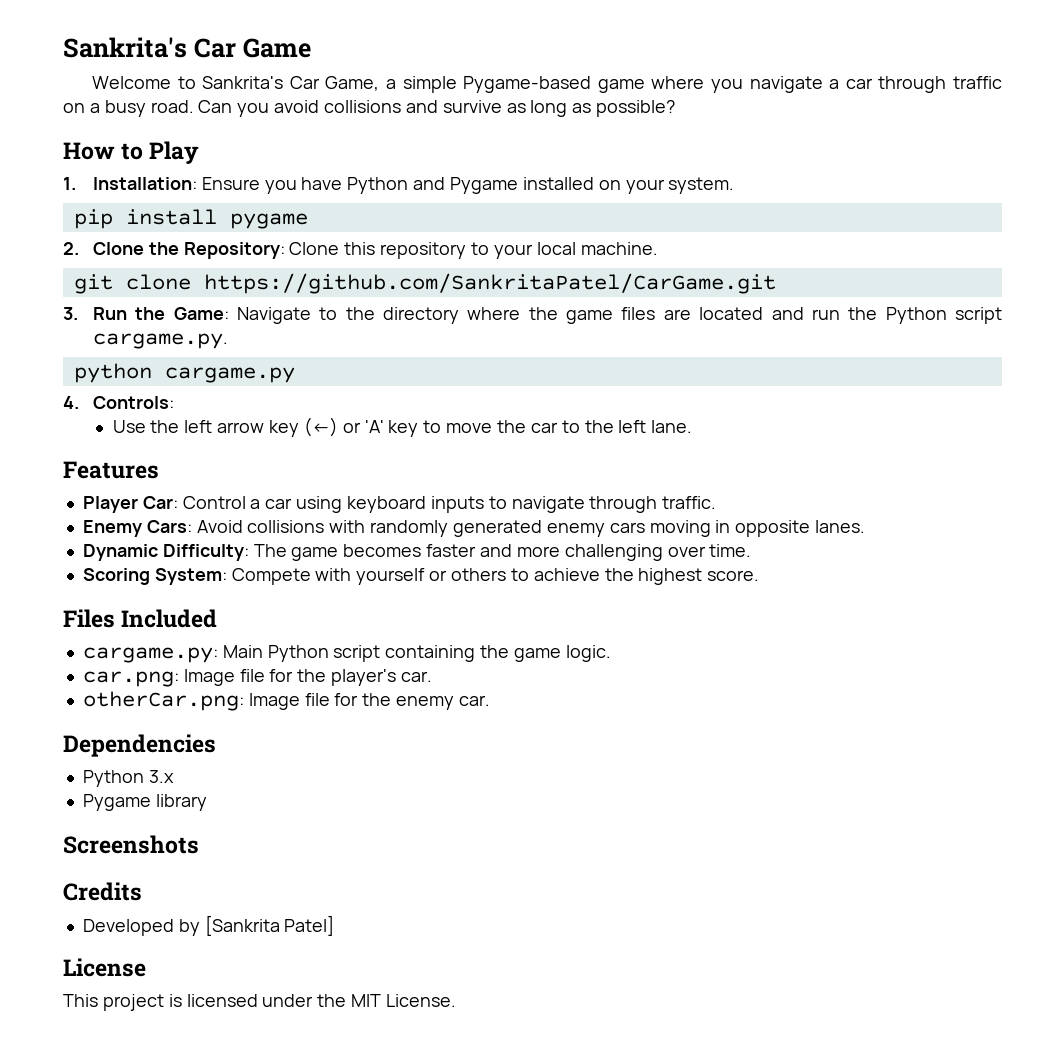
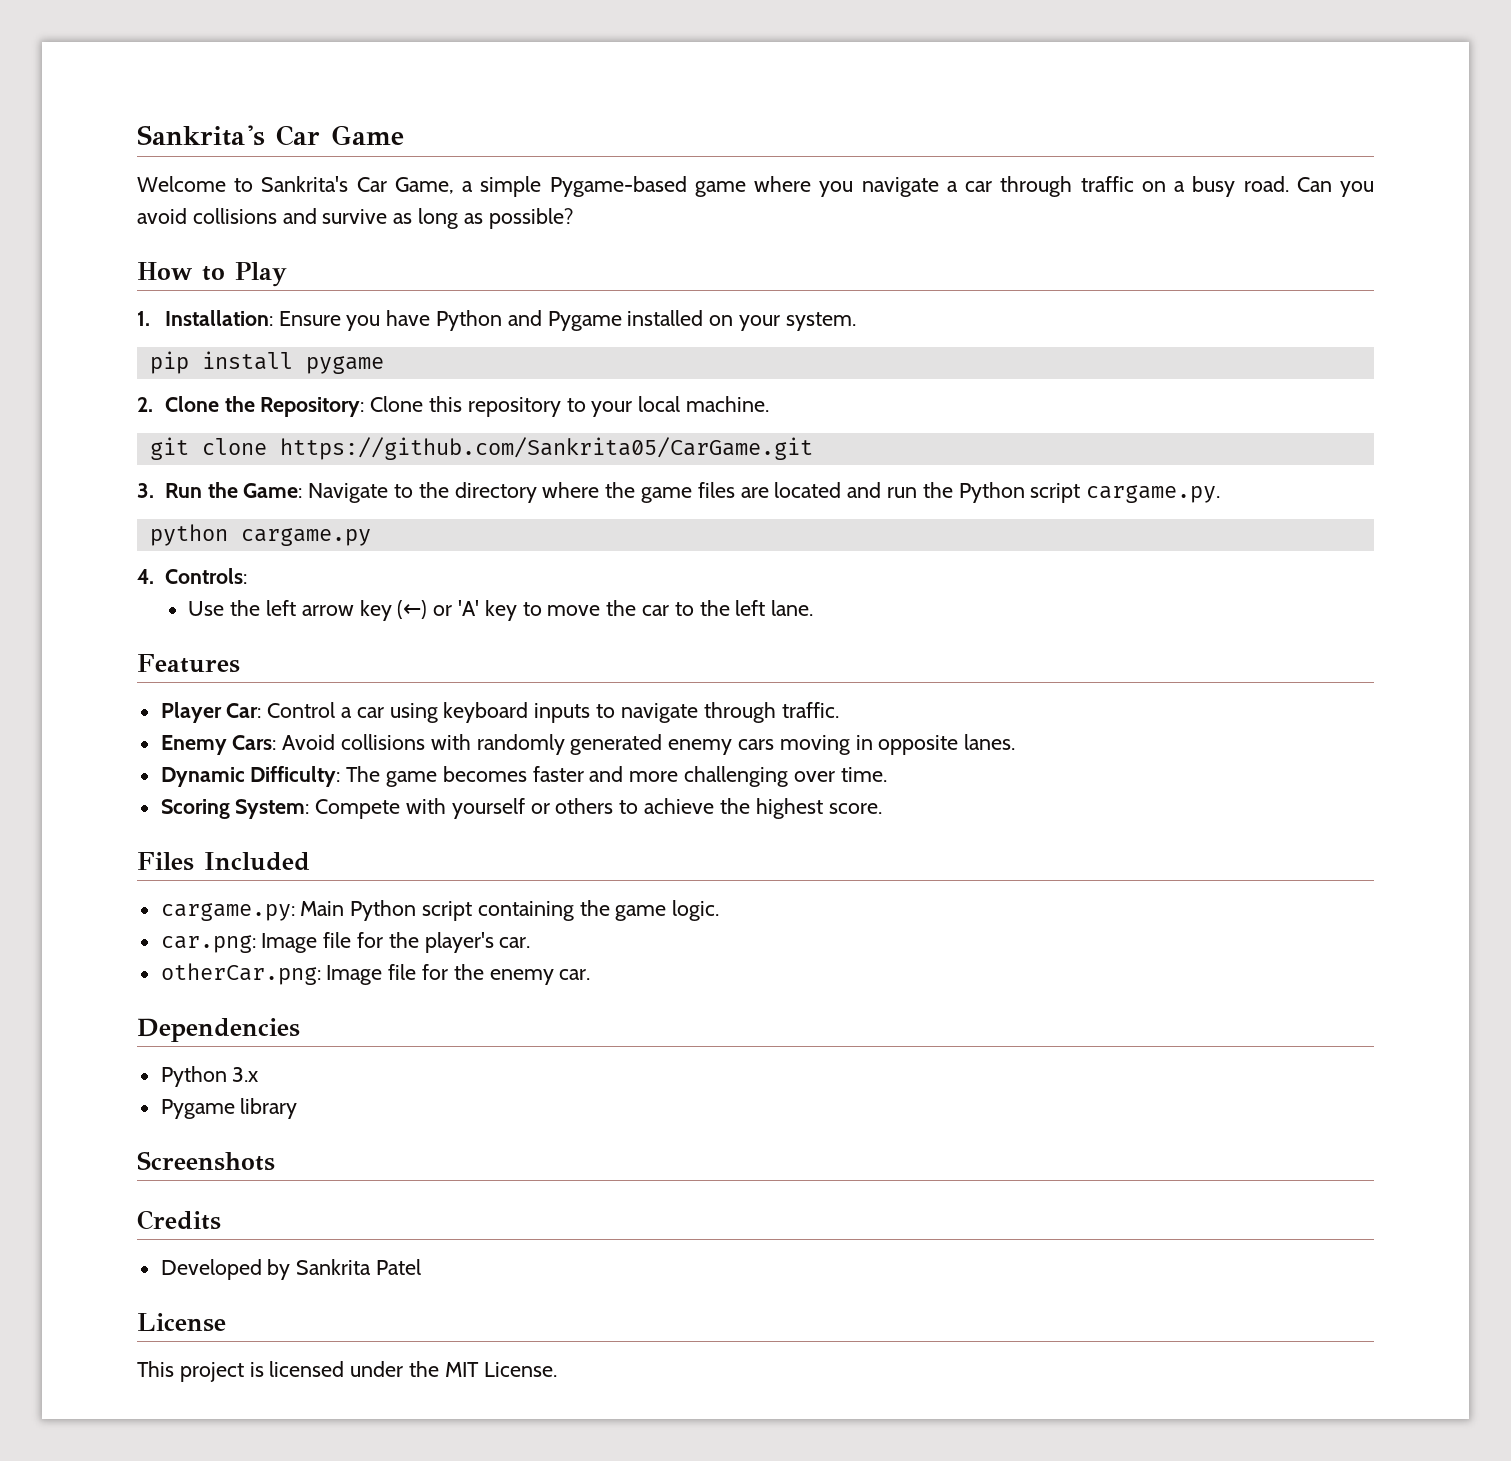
- git clone https://github.com/SankritaPatel/CarGame.git
+ git clone https://github.com/Sankrita05/CarGame.git
- Developed by [Sankrita Patel]
+ Developed by Sankrita Patel

